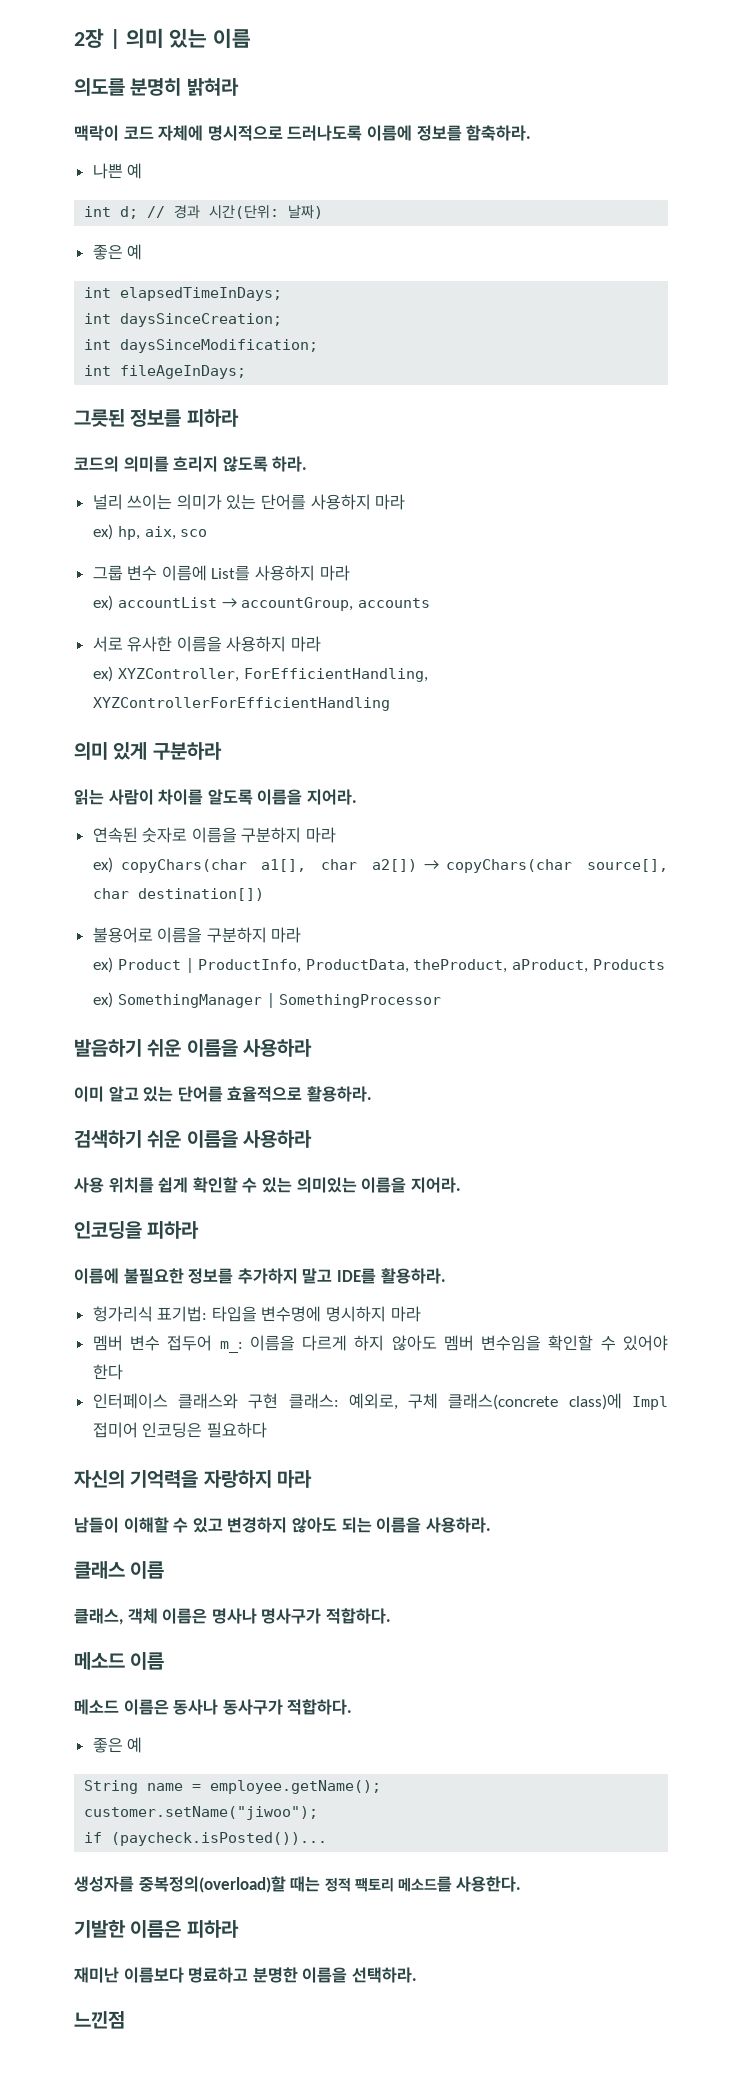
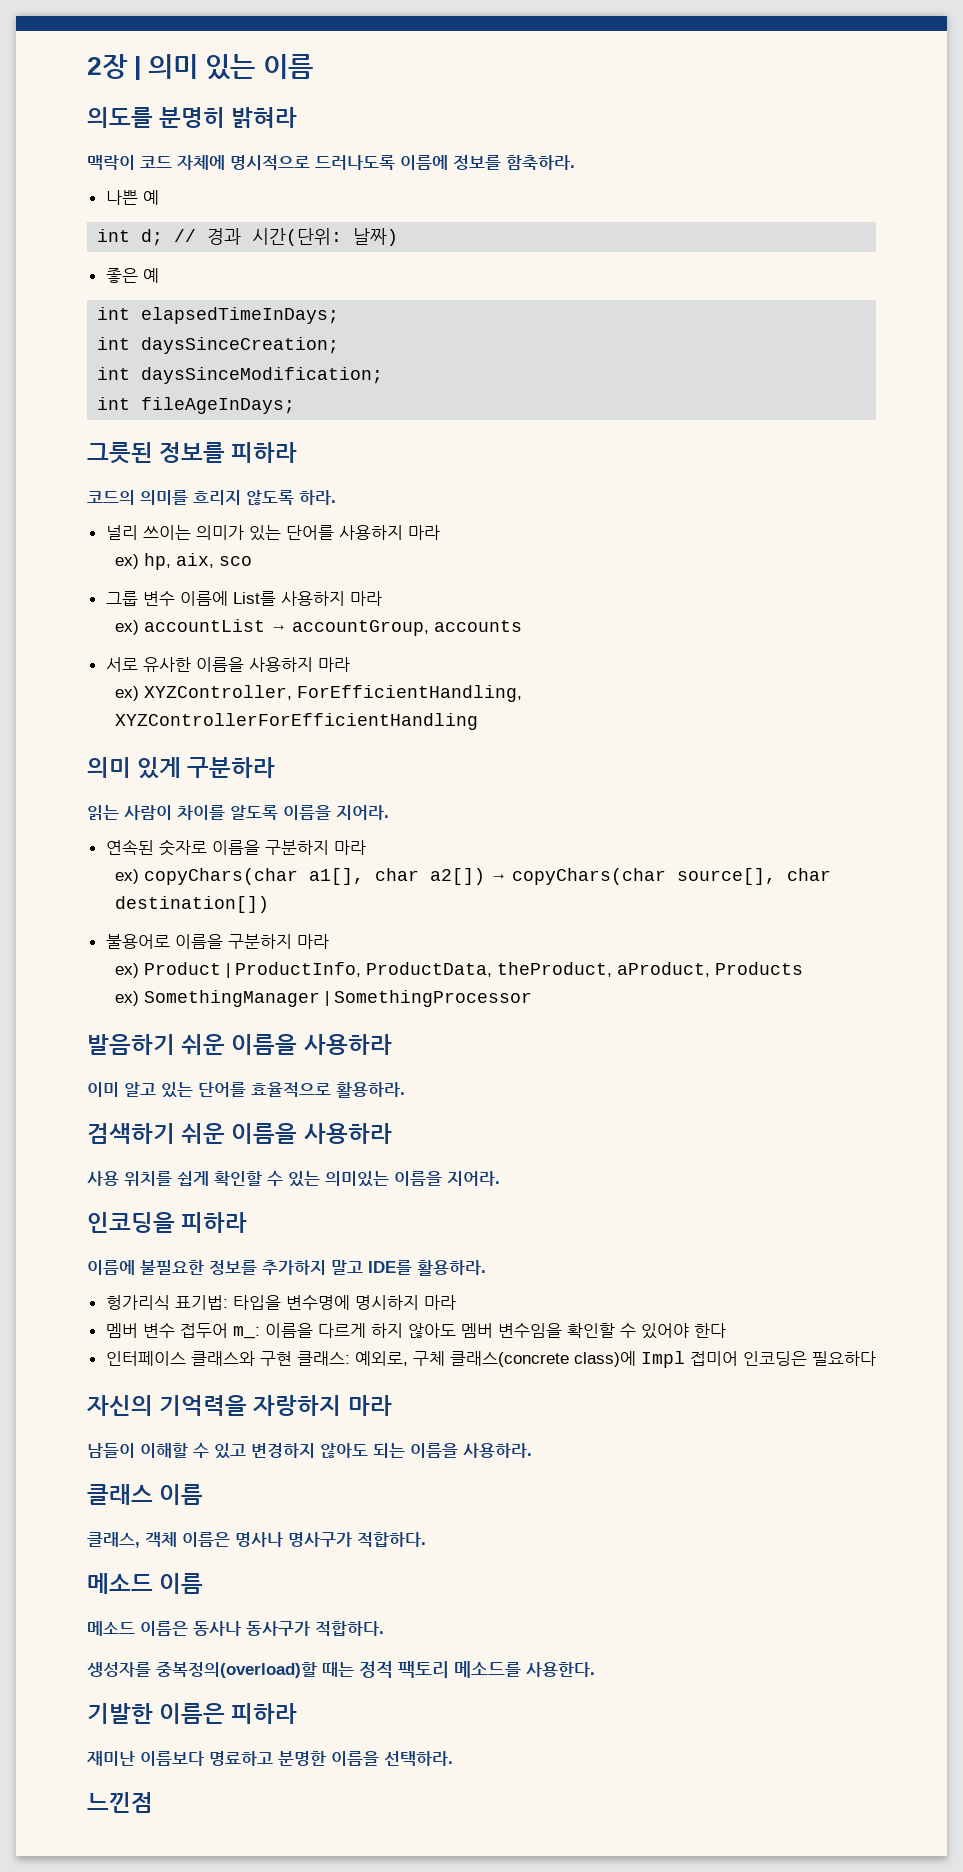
  메소드 이름은 동사나 동사구가 적합하다.
- 좋은 예
- String name = employee.getName();
- customer.setName("jiwoo");
- if (paycheck.isPosted())...

